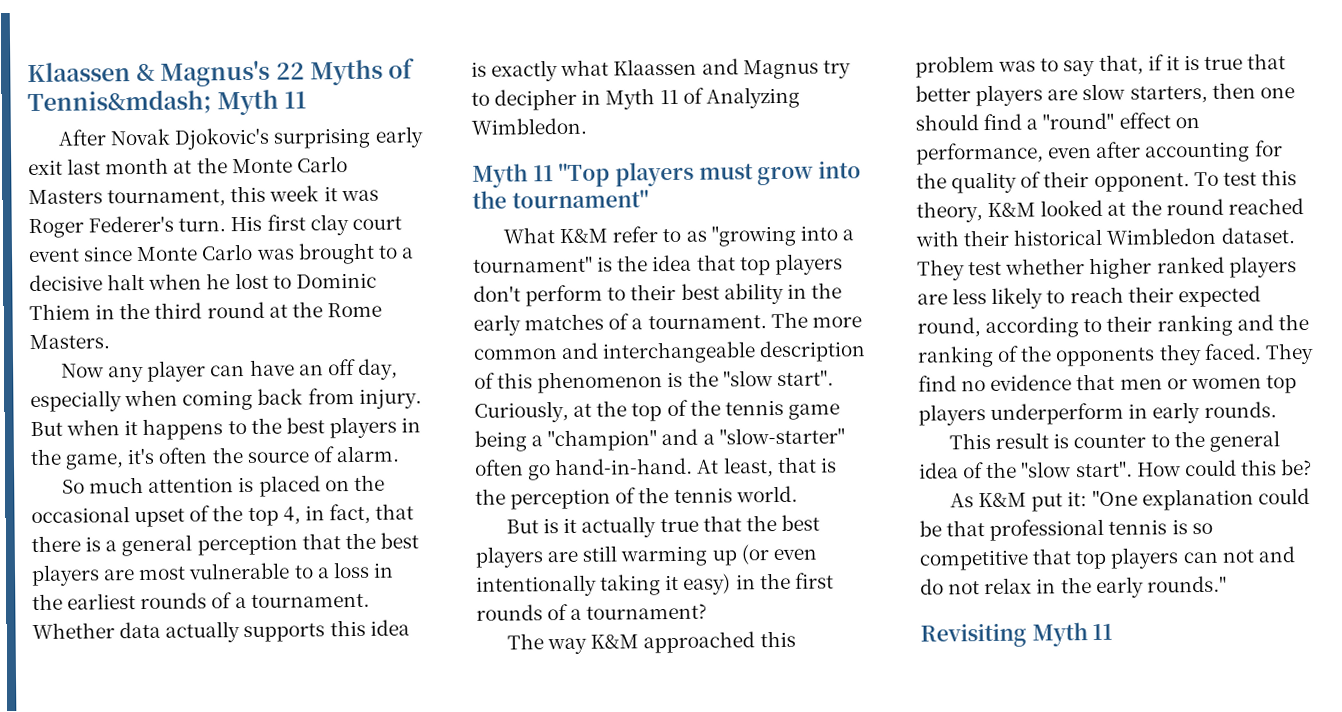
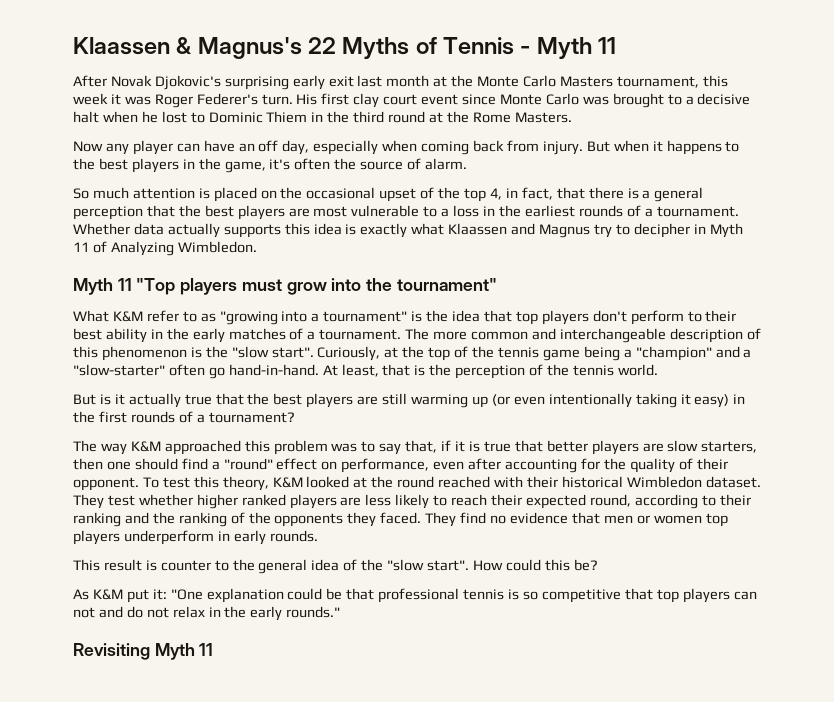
- Klaassen & Magnus's 22 Myths of Tennis&mdash; Myth 11
+ Klaassen & Magnus's 22 Myths of Tennis - Myth 11

